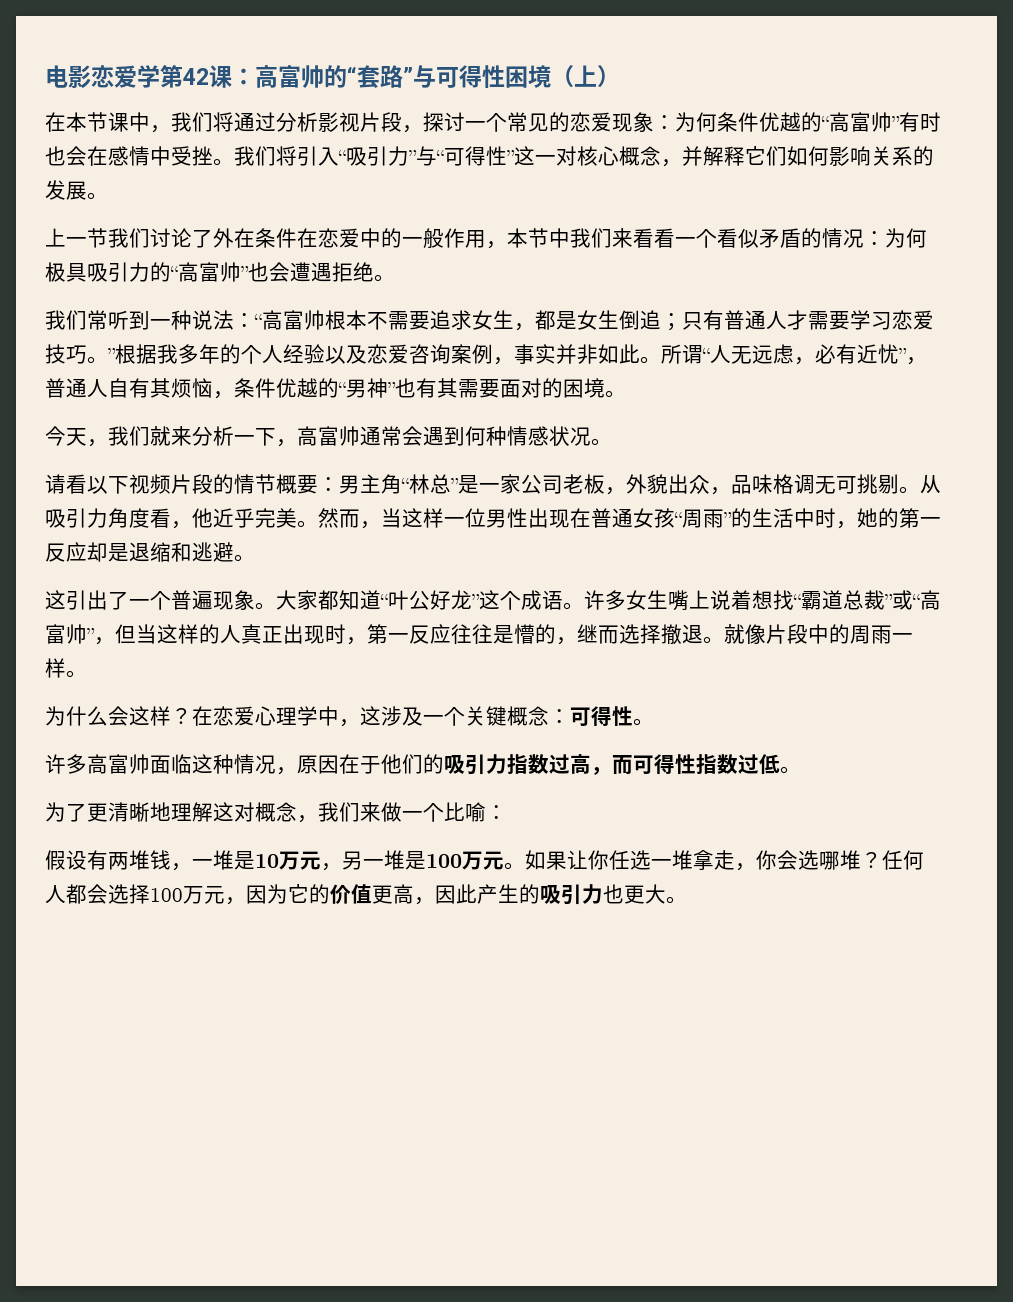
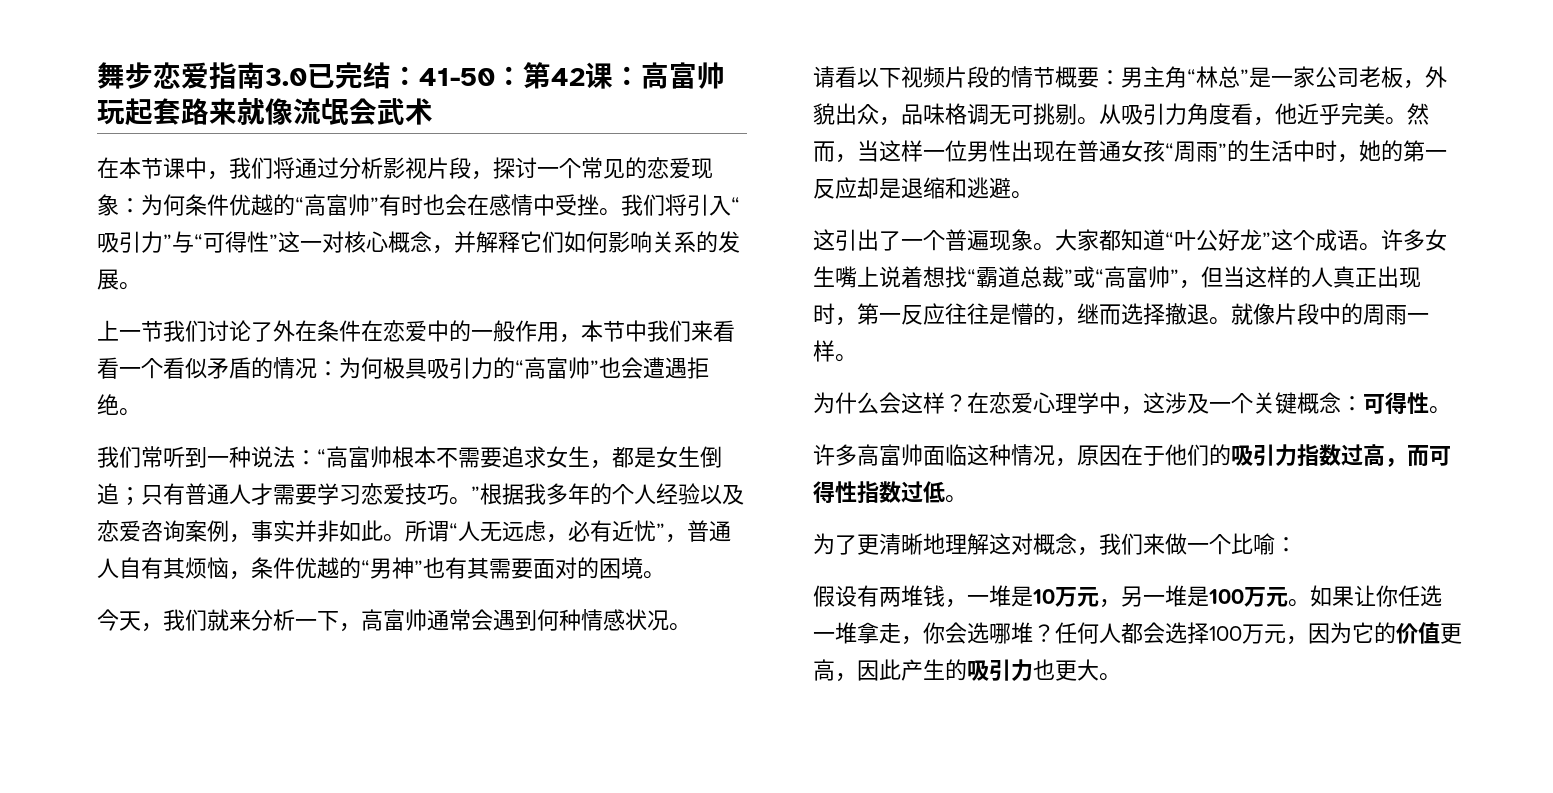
- 电影恋爱学第42课：高富帅的“套路”与可得性困境（上）
+ 舞步恋爱指南3.0已完结：41-50：第42课：高富帅玩起套路来就像流氓会武术

